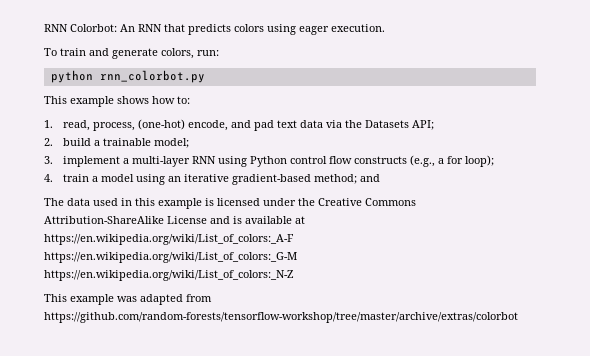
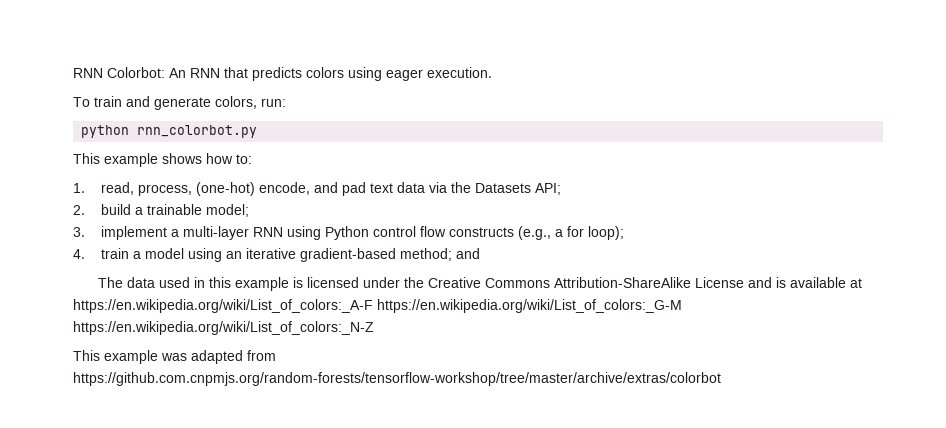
- This example was adapted from https://github.com/random-forests/tensorflow-workshop/tree/master/archive/extras/colorbot
+ This example was adapted from https://github.com.cnpmjs.org/random-forests/tensorflow-workshop/tree/master/archive/extras/colorbot

